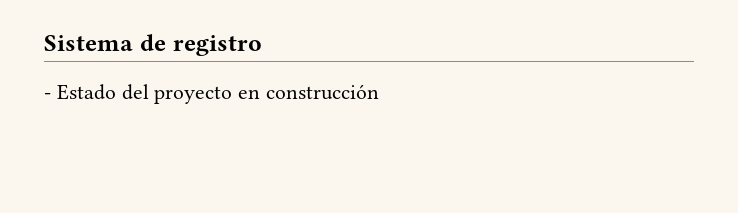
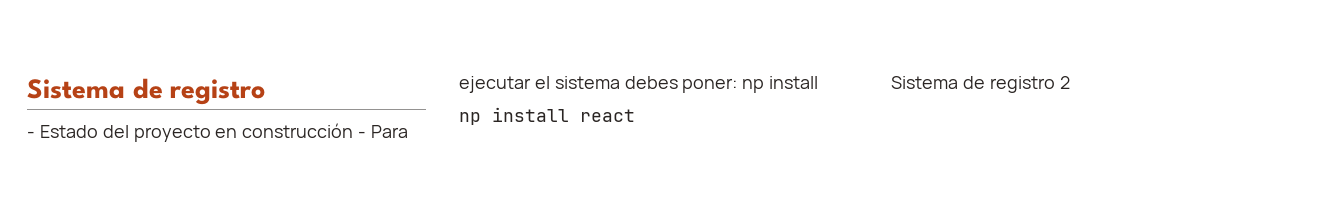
- - Estado del proyecto en construcción
+ - Estado del proyecto en construcción - Para ejecutar el sistema debes poner: np install
+ np install react
+ Sistema de registro 2

